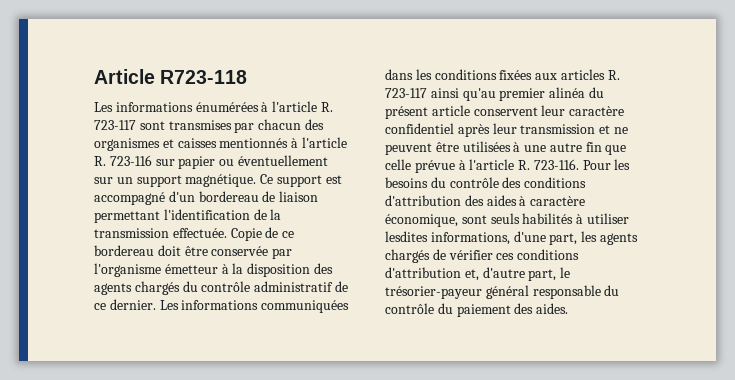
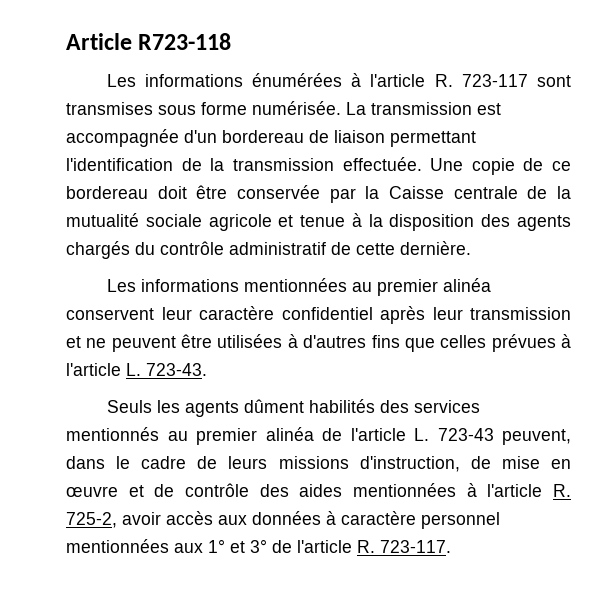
- Les informations énumérées à l'article R. 723-117 sont transmises par chacun des organismes et caisses mentionnés à l'article R. 723-116 sur papier ou éventuellement sur un support magnétique. Ce support est accompagné d'un bordereau de liaison permettant l'identification de la transmission effectuée.
+ Les informations énumérées à l'article R. 723-117 sont transmises sous forme numérisée. La transmission est accompagnée d'un bordereau de liaison permettant l'identification de la transmission effectuée.
- Copie de ce bordereau doit être conservée par l'organisme émetteur à la disposition des agents chargés du contrôle administratif de ce dernier. Les informations communiquées dans les conditions fixées aux articles R. 723-117 ainsi qu'au premier alinéa du présent article conservent leur caractère confidentiel après leur transmission et ne peuvent être utilisées à une autre fin que celle prévue à l'article R. 723-116. Pour les besoins du contrôle des conditions d'attribution des aides à caractère économique, sont seuls habilités à utiliser lesdites informations, d'une part, les agents chargés de vérifier ces conditions d'attribution et, d'autre part, le trésorier-payeur général responsable du contrôle du paiement des aides.
+ Une copie de ce bordereau doit être conservée par la Caisse centrale de la mutualité sociale agricole et tenue à la disposition des agents chargés du contrôle administratif de cette dernière.
+ Les informations mentionnées au premier alinéa conservent leur caractère confidentiel après leur transmission et ne peuvent être utilisées à d'autres fins que celles prévues à l'article L. 723-43.
+ Seuls les agents dûment habilités des services mentionnés au premier alinéa de l'article L. 723-43 peuvent, dans le cadre de leurs missions d'instruction, de mise en œuvre et de contrôle des aides mentionnées à l'article R. 725-2, avoir accès aux données à caractère personnel mentionnées aux 1° et 3° de l'article R. 723-117.

